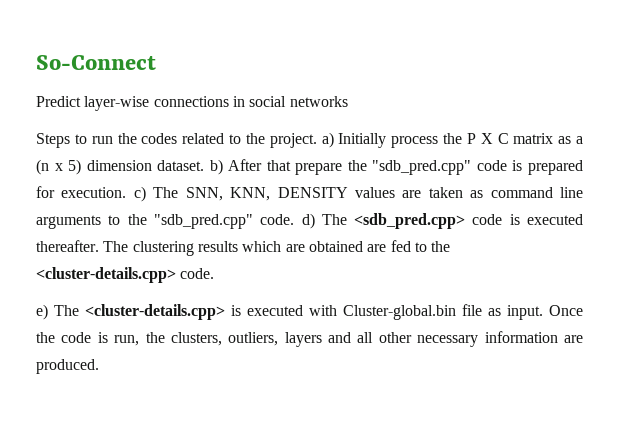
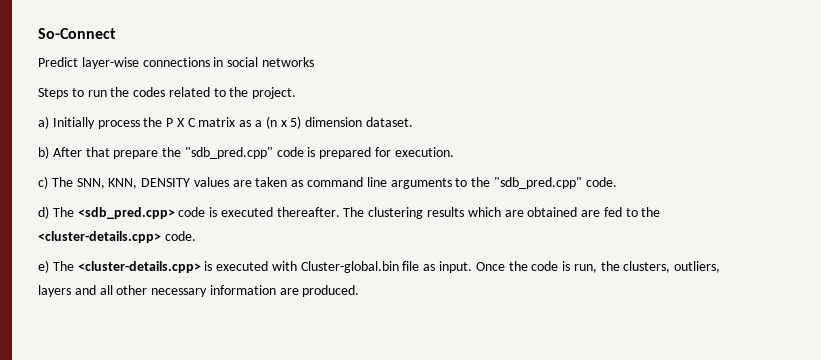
- Steps to run the codes related to the project. a) Initially process the P X C matrix as a (n x 5) dimension dataset. b) After that prepare the "sdb_pred.cpp" code is prepared for execution. c) The SNN, KNN, DENSITY values are taken as command line arguments to the "sdb_pred.cpp" code. d) The <sdb_pred.cpp> code is executed thereafter.
+ Steps to run the codes related to the project.
+ a) Initially process the P X C matrix as a (n x 5) dimension dataset.
+ b) After that prepare the "sdb_pred.cpp" code is prepared for execution.
+ c) The SNN, KNN, DENSITY values are taken as command line arguments to the "sdb_pred.cpp" code.
+ d) The <sdb_pred.cpp> code is executed thereafter.

